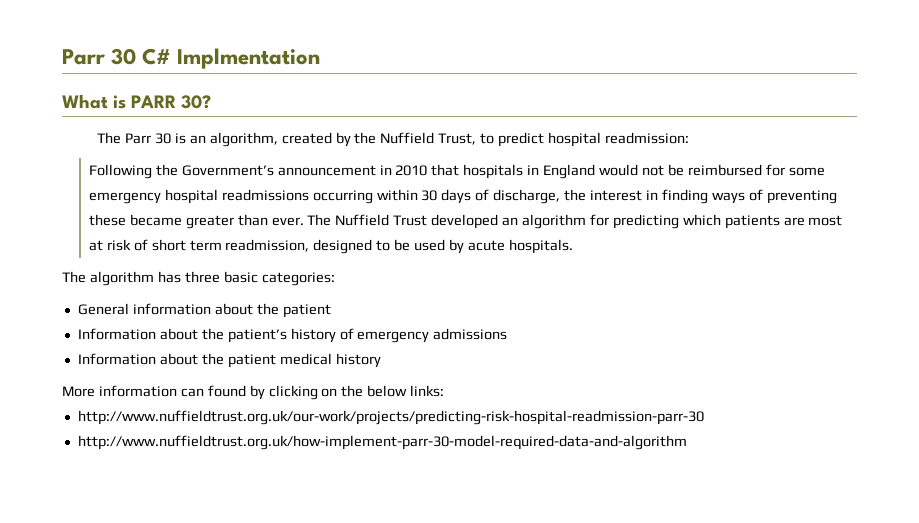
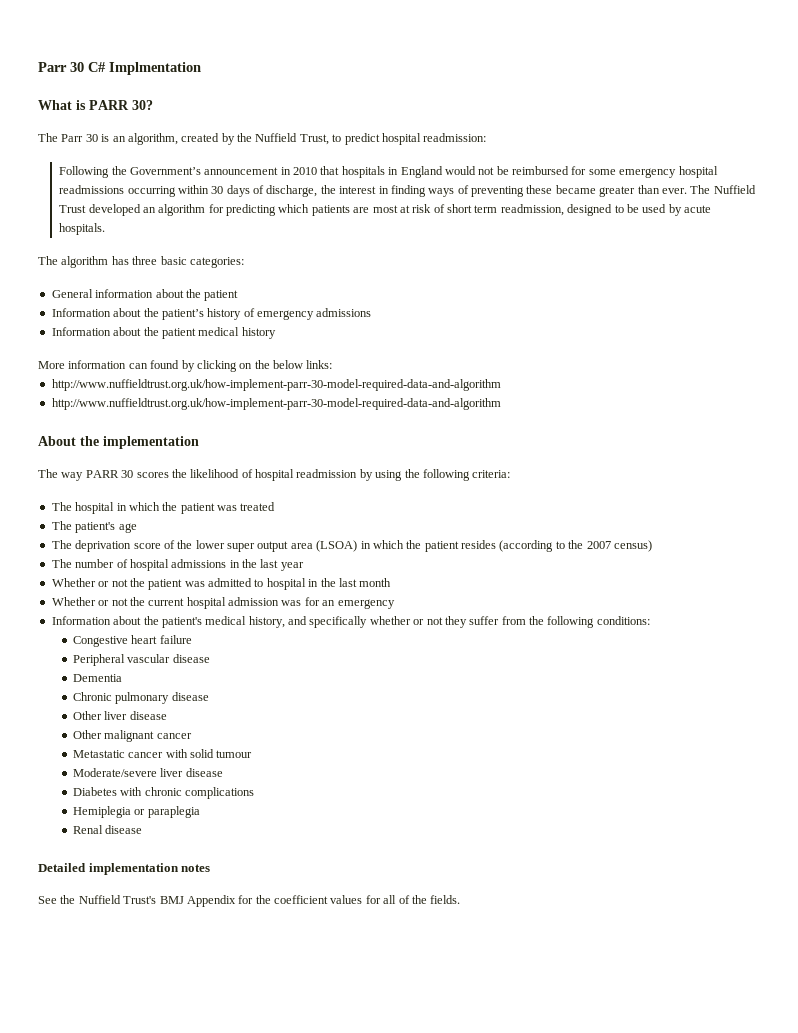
  More information can found by clicking on the below links:
- http://www.nuffieldtrust.org.uk/our-work/projects/predicting-risk-hospital-readmission-parr-30
  http://www.nuffieldtrust.org.uk/how-implement-parr-30-model-required-data-and-algorithm
+ http://www.nuffieldtrust.org.uk/how-implement-parr-30-model-required-data-and-algorithm
+ About the implementation
+ The way PARR 30 scores the likelihood of hospital readmission by using the following criteria:
+ The hospital in which the patient was treated
+ The patient's age
+ The deprivation score of the lower super output area (LSOA) in which the patient resides (according to the 2007 census)
+ The number of hospital admissions in the last year
+ Whether or not the patient was admitted to hospital in the last month
+ Whether or not the current hospital admission was for an emergency
+ Information about the patient's medical history, and specifically whether or not they suffer from the following conditions:
+ Congestive heart failure
+ Peripheral vascular disease
+ Dementia
+ Chronic pulmonary disease
+ Other liver disease
+ Other malignant cancer
+ Metastatic cancer with solid tumour
+ Moderate/severe liver disease
+ Diabetes with chronic complications
+ Hemiplegia or paraplegia
+ Renal disease
+ Detailed implementation notes
+ See the Nuffield Trust's BMJ Appendix for the coefficient values for all of the fields.

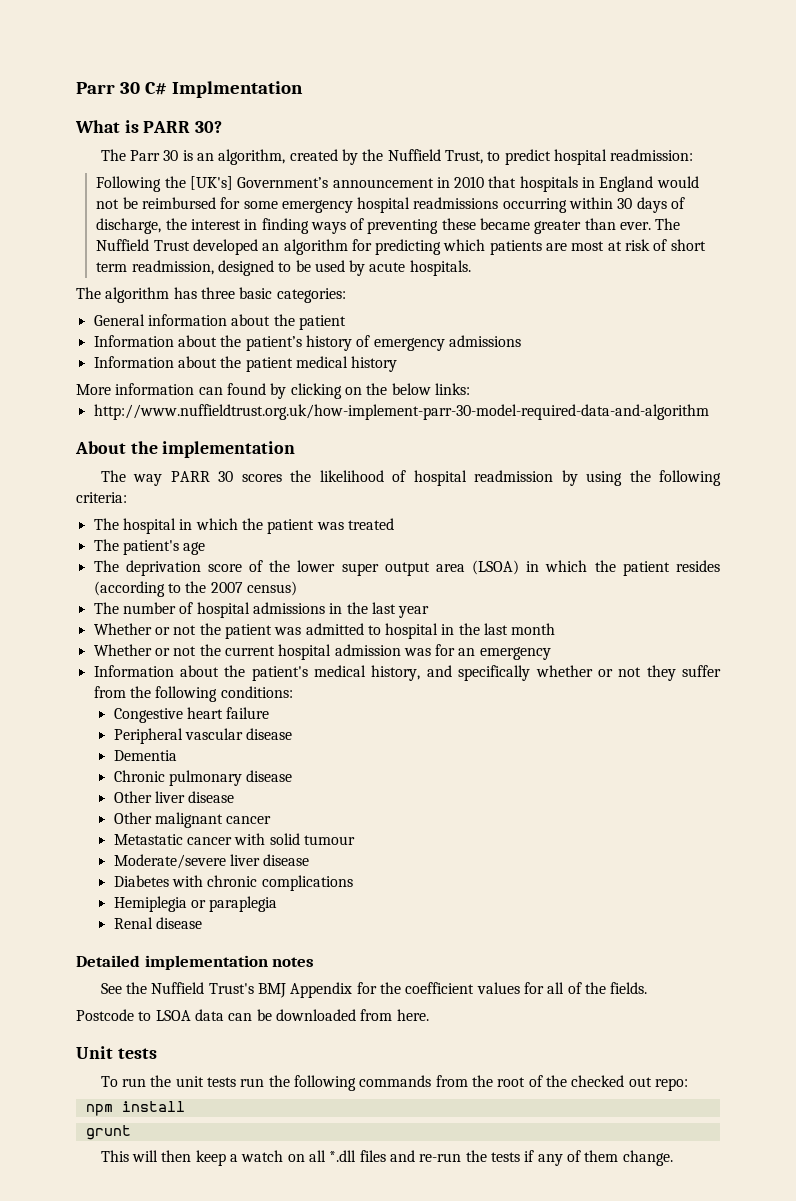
- Following the Government’s announcement in 2010 that hospitals in England would not be reimbursed for some emergency hospital readmissions occurring within 30 days of discharge, the interest in finding ways of preventing these became greater than ever.
+ Following the [UK's] Government’s announcement in 2010 that hospitals in England would not be reimbursed for some emergency hospital readmissions occurring within 30 days of discharge, the interest in finding ways of preventing these became greater than ever.
  More information can found by clicking on the below links:
- http://www.nuffieldtrust.org.uk/how-implement-parr-30-model-required-data-and-algorithm
+ Postcode to LSOA data can be downloaded from here.
+ Unit tests
+ To run the unit tests run the following commands from the root of the checked out repo:
+ npm install
+ grunt
+ This will then keep a watch on all *.dll files and re-run the tests if any of them change.

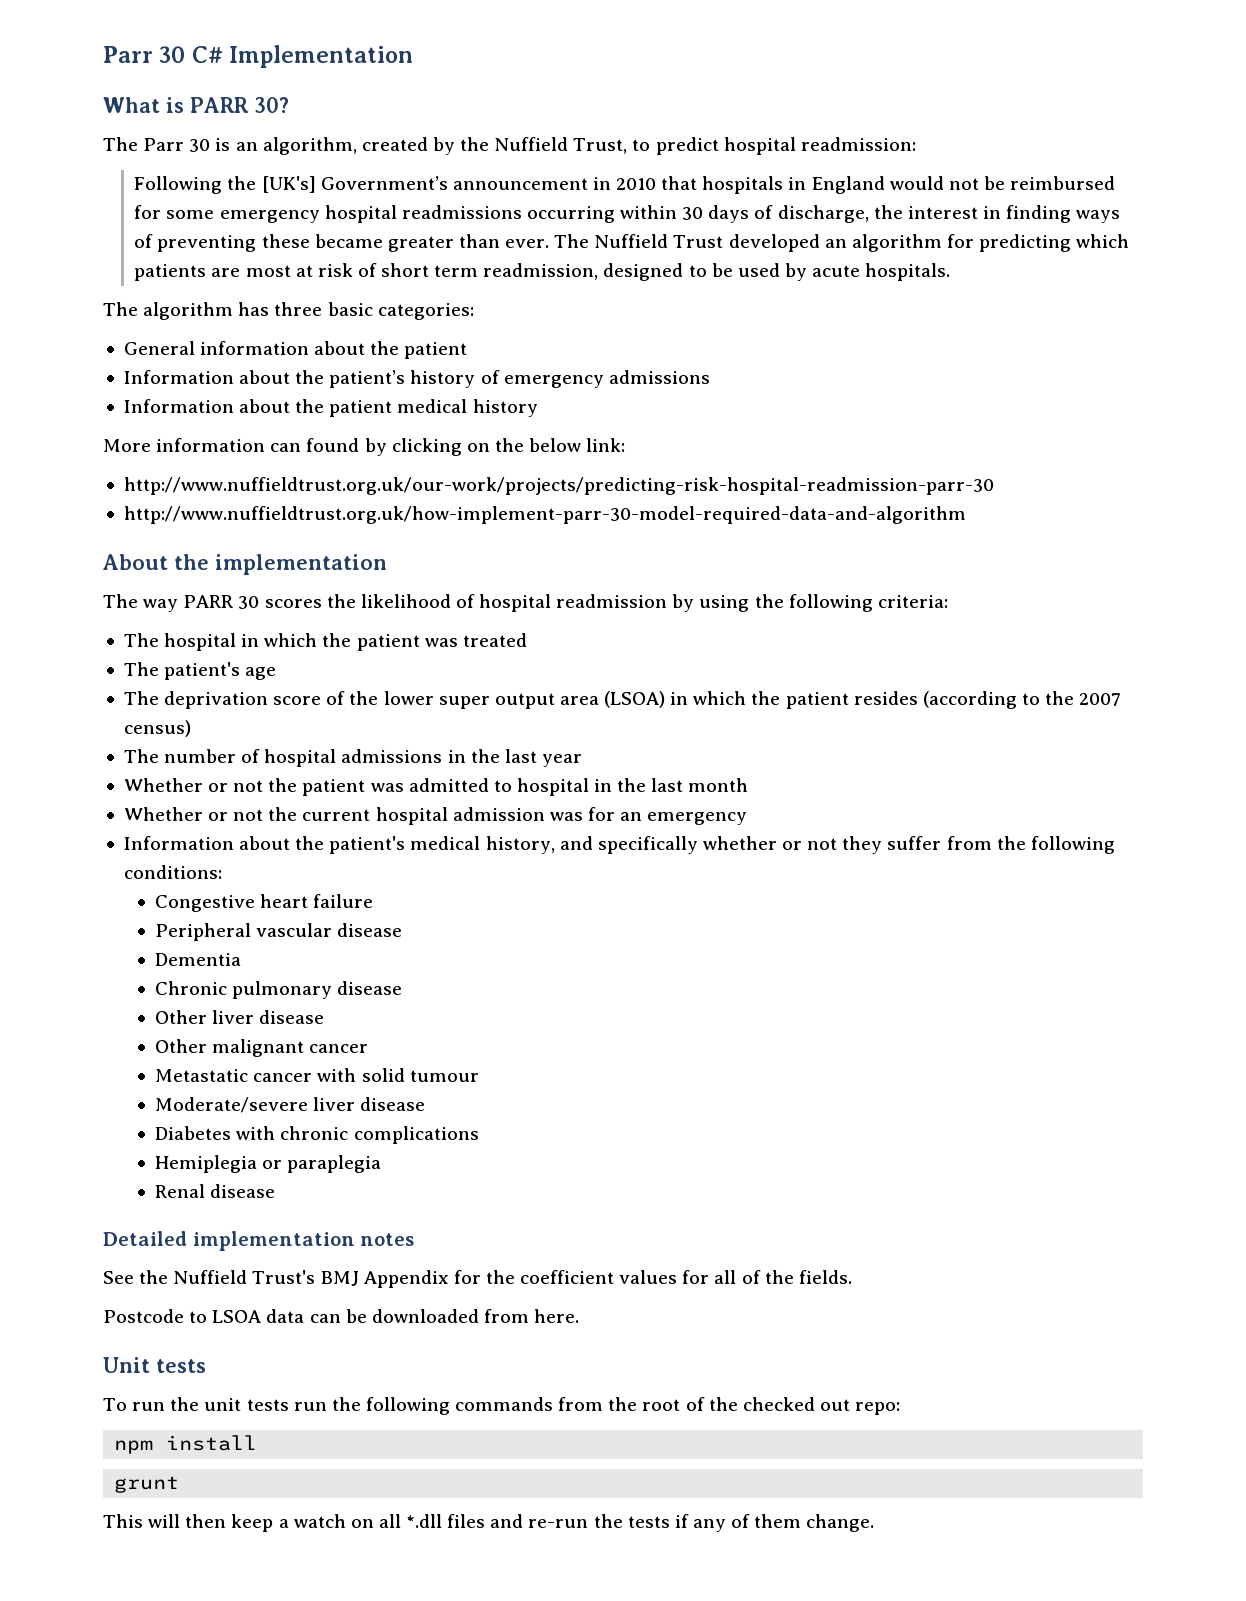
- Parr 30 C# Implmentation
+ Parr 30 C# Implementation
- More information can found by clicking on the below links:
+ More information can found by clicking on the below link:
+ http://www.nuffieldtrust.org.uk/our-work/projects/predicting-risk-hospital-readmission-parr-30

